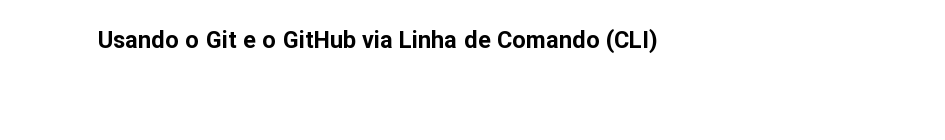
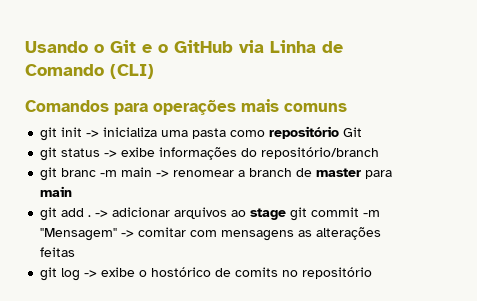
+ Comandos para operações mais comuns
+ git init -> inicializa uma pasta como repositório Git
+ git status -> exibe informações do repositório/branch
+ git branc -m main -> renomear a branch de master para main
+ git add . -> adicionar arquivos ao stage git commit -m "Mensagem" -> comitar com mensagens as alterações feitas
+ git log -> exibe o hostórico de comits no repositório

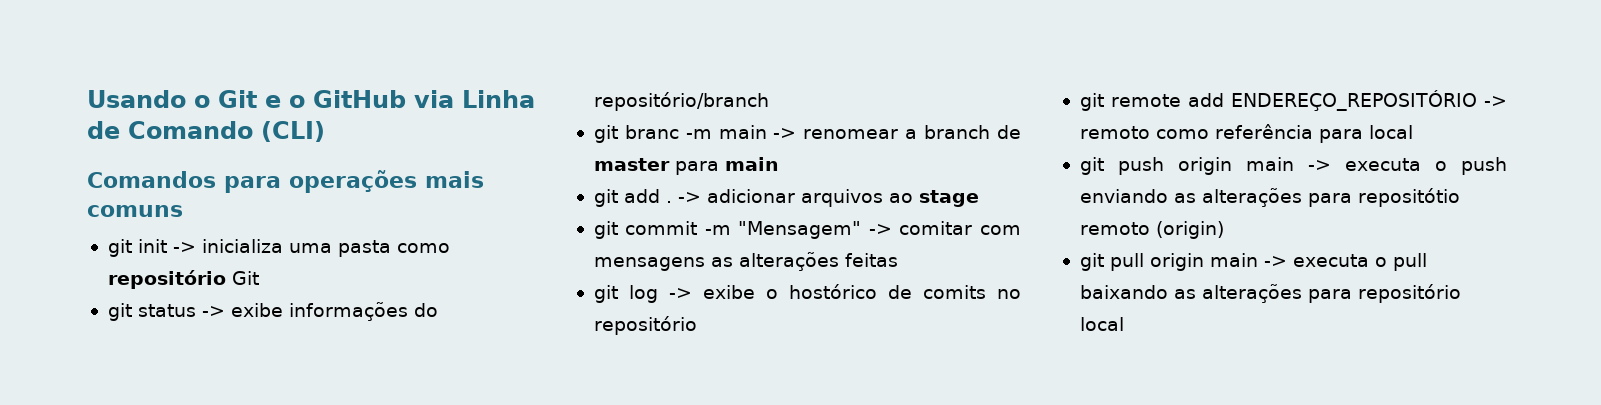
- -> adicionar arquivos ao stage git commit -m "Mensagem" -> comitar com mensagens as alterações feitas
+ -> adicionar arquivos ao stage
+ git commit -m "Mensagem" -> comitar com mensagens as alterações feitas
+ git remote add ENDEREÇO_REPOSITÓRIO -> remoto como referência para local
+ git push origin main -> executa o push enviando as alterações para repositótio remoto (origin)
+ git pull origin main -> executa o pull baixando as alterações para repositório local

